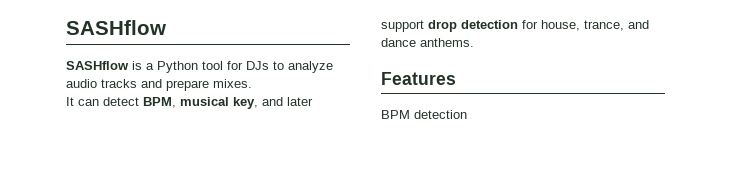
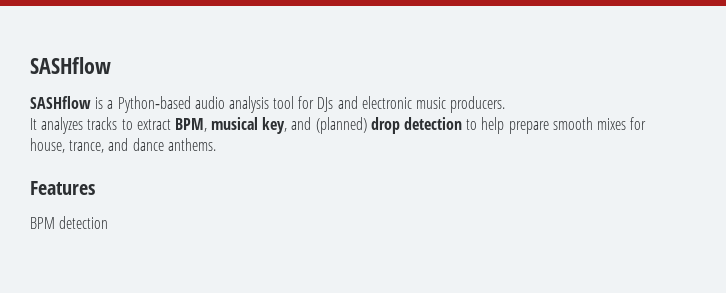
- SASHflow is a Python tool for DJs to analyze audio tracks and prepare mixes.
- It can detect BPM, musical key, and later support drop detection for house, trance, and dance anthems.
+ SASHflow is a Python‑based audio analysis tool for DJs and electronic music producers.
+ It analyzes tracks to extract BPM, musical key, and (planned) drop detection to help prepare smooth mixes for house, trance, and dance anthems.

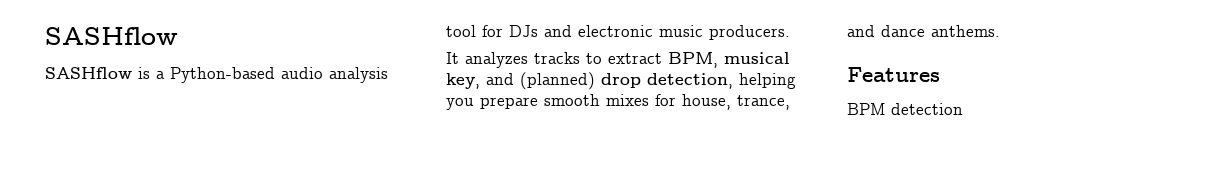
- It analyzes tracks to extract BPM, musical key, and (planned) drop detection to help prepare smooth mixes for house, trance, and dance anthems.
+ It analyzes tracks to extract BPM, musical key, and (planned) drop detection, helping you prepare smooth mixes for house, trance, and dance anthems.

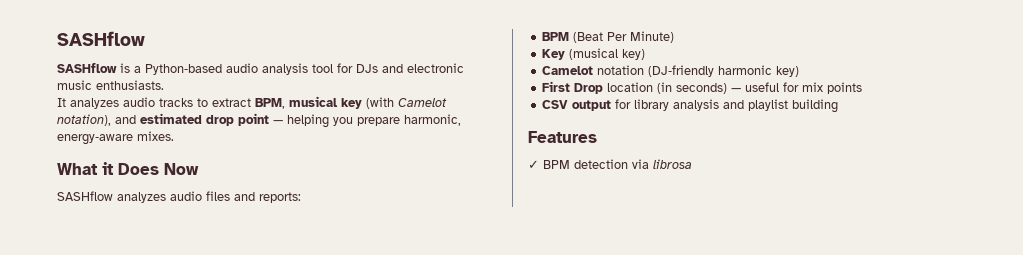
- SASHflow is a Python‑based audio analysis tool for DJs and electronic music producers.
+ SASHflow is a Python‑based audio analysis tool for DJs and electronic music enthusiasts.
- It analyzes tracks to extract BPM, musical key, and (planned) drop detection, helping you prepare smooth mixes for house, trance, and dance anthems.
+ It analyzes audio tracks to extract BPM, musical key (with Camelot notation), and estimated drop point — helping you prepare harmonic, energy‑aware mixes.
+ What it Does Now
+ SASHflow analyzes audio files and reports:
+ BPM (Beat Per Minute)
+ Key (musical key)
+ Camelot notation (DJ‑friendly harmonic key)
+ First Drop location (in seconds) — useful for mix points
+ CSV output for library analysis and playlist building
- BPM detection
+ ✓ BPM detection via librosa

